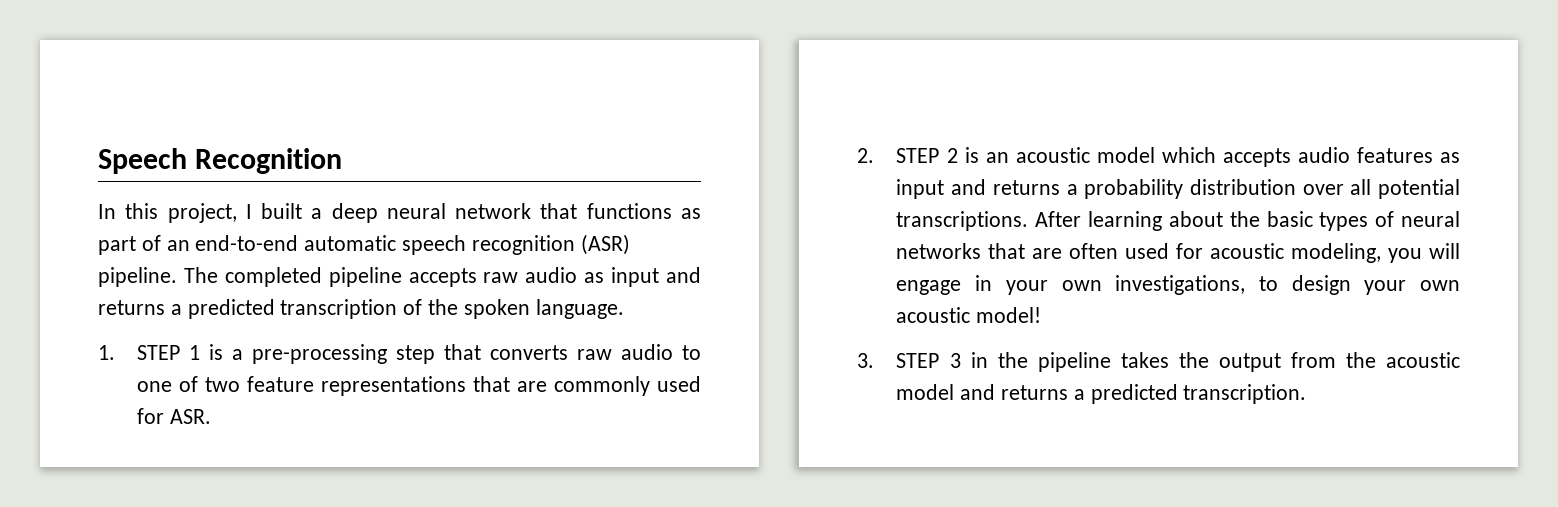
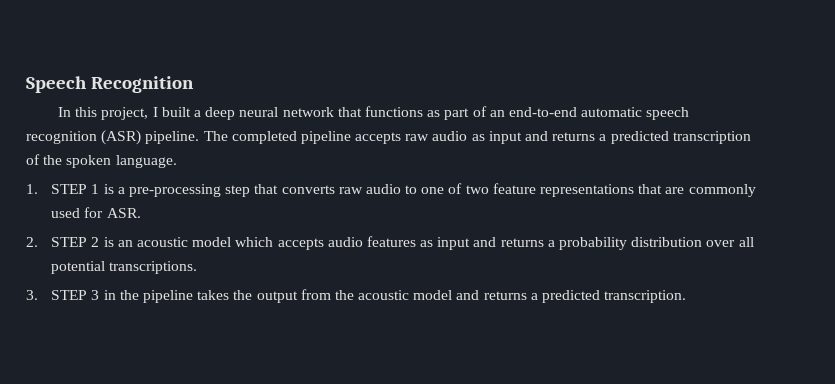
- After learning about the basic types of neural networks that are often used for acoustic modeling, you will engage in your own investigations, to design your own acoustic model!

